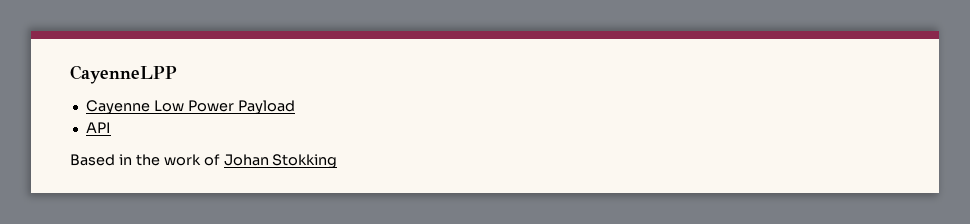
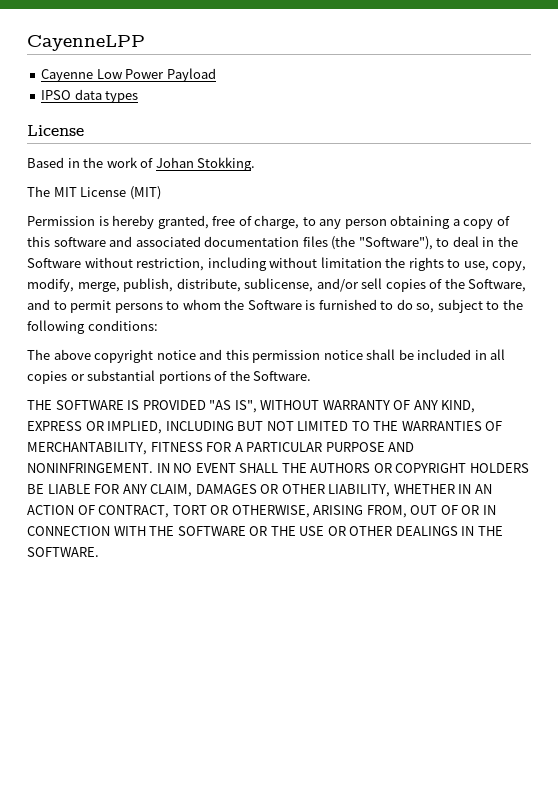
- API
+ IPSO data types
+ License
- Based in the work of Johan Stokking
+ Based in the work of Johan Stokking.
+ The MIT License (MIT)
+ Permission is hereby granted, free of charge, to any person obtaining a copy of this software and associated documentation files (the "Software"), to deal in the Software without restriction, including without limitation the rights to use, copy, modify, merge, publish, distribute, sublicense, and/or sell copies of the Software, and to permit persons to whom the Software is furnished to do so, subject to the following conditions:
+ The above copyright notice and this permission notice shall be included in all copies or substantial portions of the Software.
+ THE SOFTWARE IS PROVIDED "AS IS", WITHOUT WARRANTY OF ANY KIND, EXPRESS OR IMPLIED, INCLUDING BUT NOT LIMITED TO THE WARRANTIES OF MERCHANTABILITY, FITNESS FOR A PARTICULAR PURPOSE AND NONINFRINGEMENT. IN NO EVENT SHALL THE AUTHORS OR COPYRIGHT HOLDERS BE LIABLE FOR ANY CLAIM, DAMAGES OR OTHER LIABILITY, WHETHER IN AN ACTION OF CONTRACT, TORT OR OTHERWISE, ARISING FROM, OUT OF OR IN CONNECTION WITH THE SOFTWARE OR THE USE OR OTHER DEALINGS IN THE SOFTWARE.

